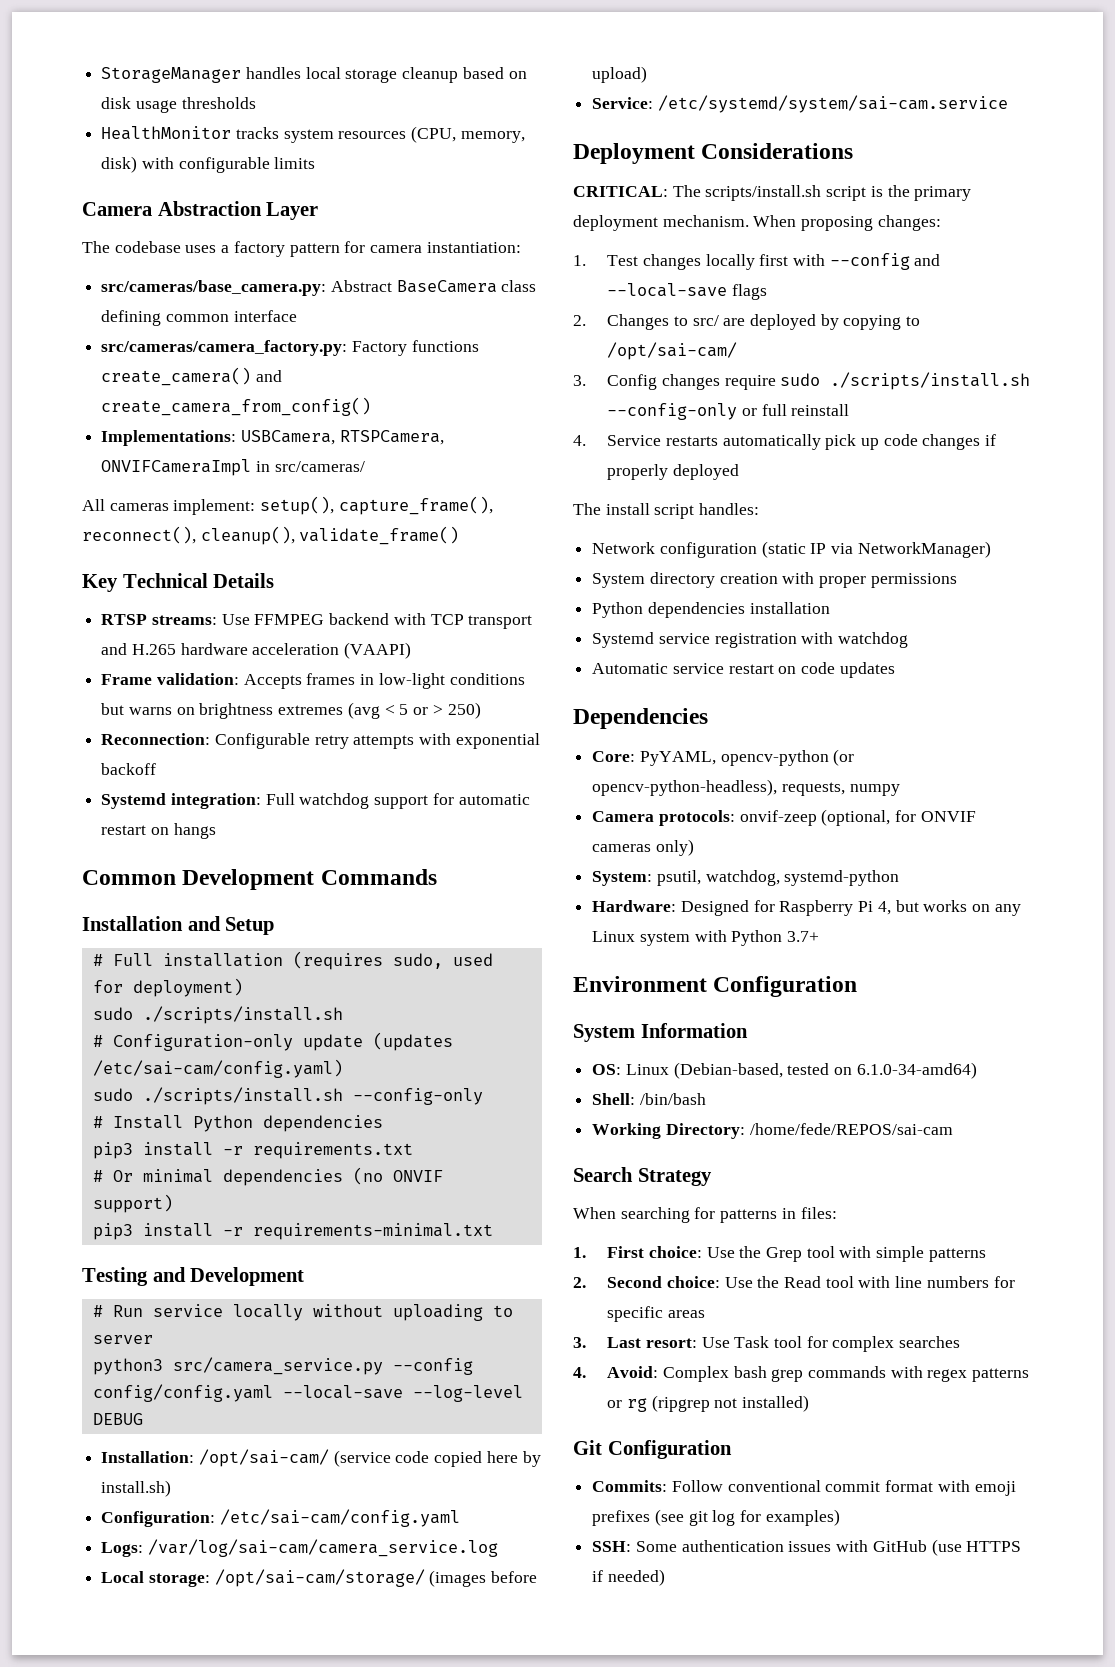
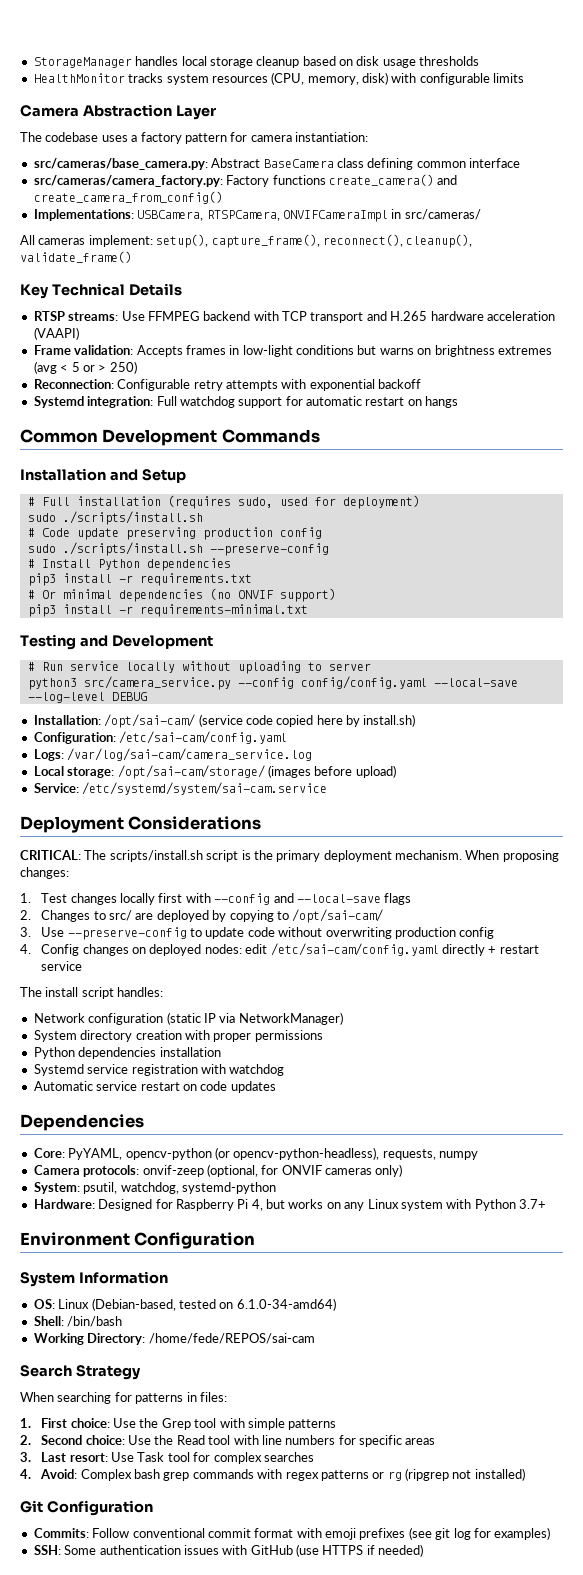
- # Configuration-only update (updates /etc/sai-cam/config.yaml)
- sudo ./scripts/install.sh --config-only
+ # Code update preserving production config
+ sudo ./scripts/install.sh --preserve-config
- 3. Config changes require sudo ./scripts/install.sh --config-only or full reinstall
- 4. Service restarts automatically pick up code changes if properly deployed
+ 3. Use --preserve-config to update code without overwriting production config
+ 4. Config changes on deployed nodes: edit /etc/sai-cam/config.yaml directly + restart service

